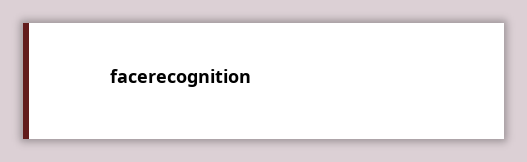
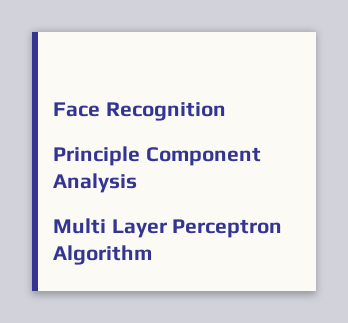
- facerecognition
+ Face Recognition
+ Principle Component Analysis
+ Multi Layer Perceptron Algorithm

